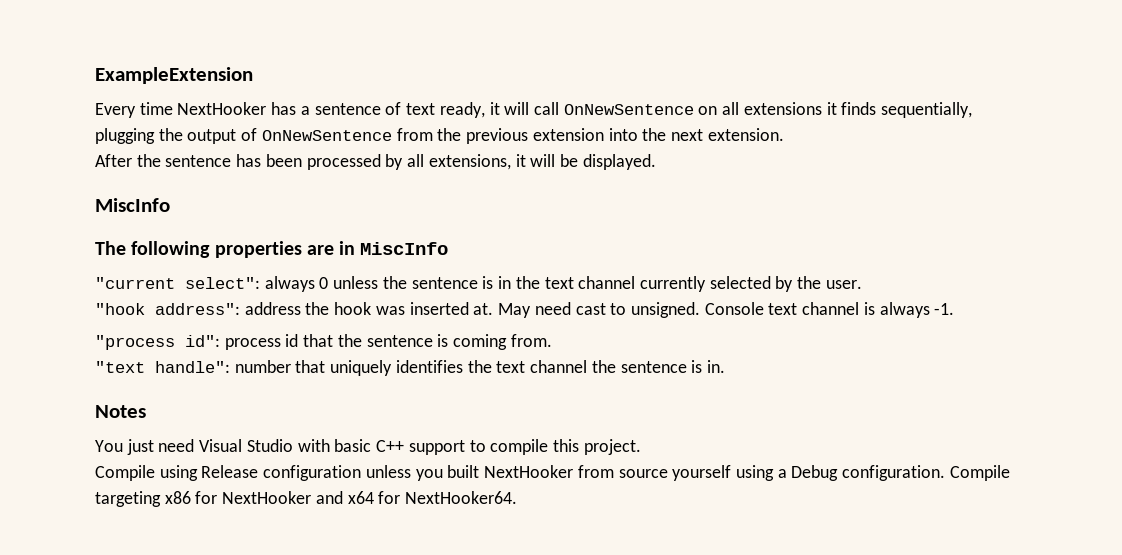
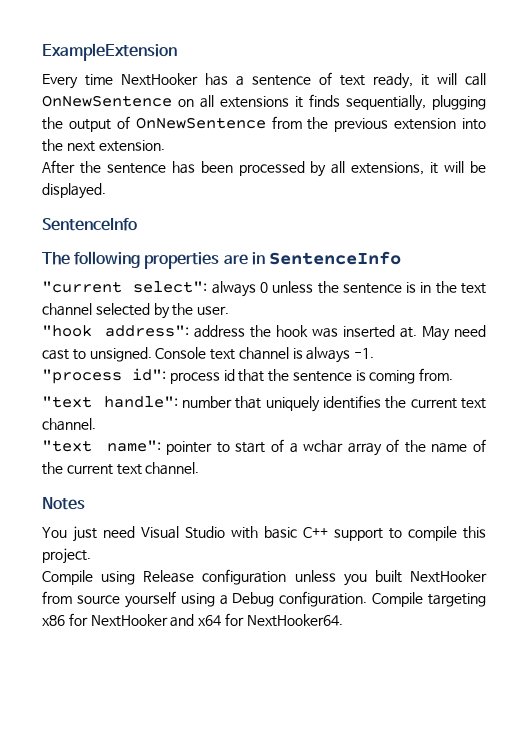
  After the sentence has been processed by all extensions, it will be displayed.
- MiscInfo
+ SentenceInfo
- The following properties are in MiscInfo
+ The following properties are in SentenceInfo
- "current select": always 0 unless the sentence is in the text channel currently selected by the user.
+ "current select": always 0 unless the sentence is in the text channel selected by the user.
- "text handle": number that uniquely identifies the text channel the sentence is in.
+ "text handle": number that uniquely identifies the current text channel.
+ "text name": pointer to start of a wchar array of the name of the current text channel.

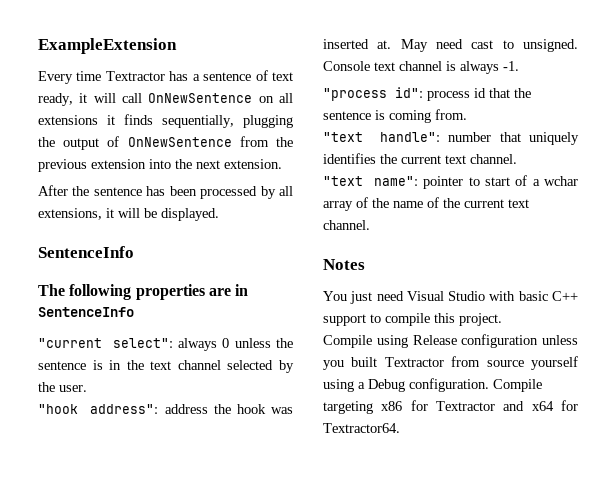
- Every time NextHooker has a sentence of text ready, it will call OnNewSentence on all extensions it finds sequentially, plugging the output of OnNewSentence from the previous extension into the next extension.
+ Every time Textractor has a sentence of text ready, it will call OnNewSentence on all extensions it finds sequentially, plugging the output of OnNewSentence from the previous extension into the next extension.
- Compile using Release configuration unless you built NextHooker from source yourself using a Debug configuration.
+ Compile using Release configuration unless you built Textractor from source yourself using a Debug configuration.
- Compile targeting x86 for NextHooker and x64 for NextHooker64.
+ Compile targeting x86 for Textractor and x64 for Textractor64.

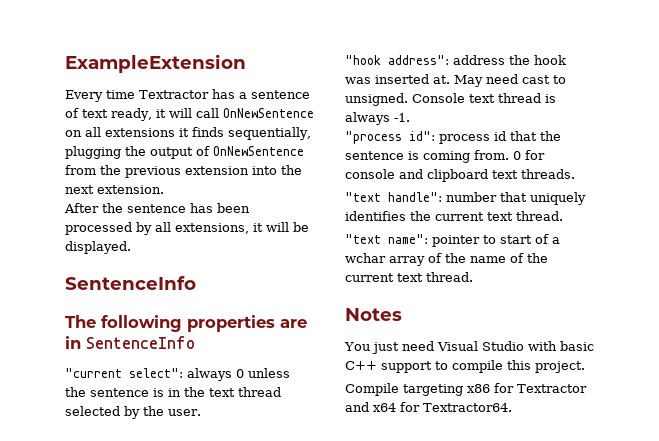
- "current select": always 0 unless the sentence is in the text channel selected by the user.
+ "current select": always 0 unless the sentence is in the text thread selected by the user.
- Console text channel is always -1.
+ Console text thread is always -1.
+ 0 for console and clipboard text threads.
- "text handle": number that uniquely identifies the current text channel.
+ "text handle": number that uniquely identifies the current text thread.
- "text name": pointer to start of a wchar array of the name of the current text channel.
+ "text name": pointer to start of a wchar array of the name of the current text thread.
- Compile using Release configuration unless you built Textractor from source yourself using a Debug configuration. Compile targeting x86 for Textractor and x64 for Textractor64.
+ Compile targeting x86 for Textractor and x64 for Textractor64.

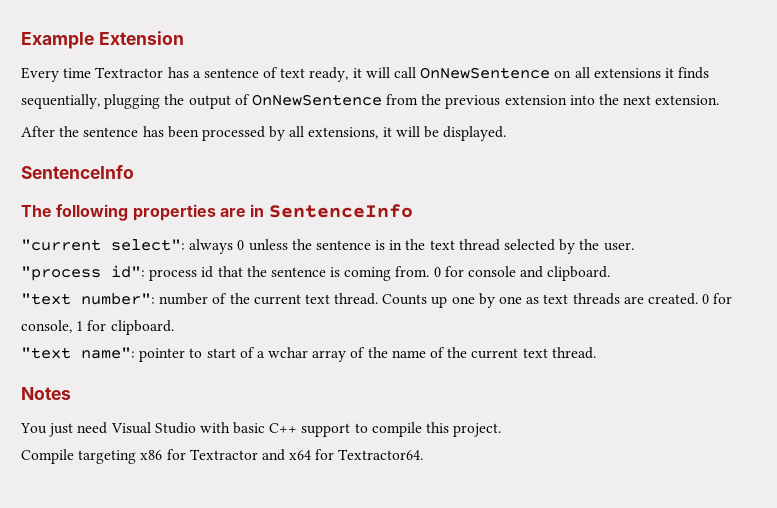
- ExampleExtension
+ Example Extension
- "hook address": address the hook was inserted at. May need cast to unsigned. Console text thread is always -1.
- 0 for console and clipboard text threads.
- "text handle": number that uniquely identifies the current text thread.
+ 0 for console and clipboard.
+ "text number": number of the current text thread. Counts up one by one as text threads are created. 0 for console, 1 for clipboard.

